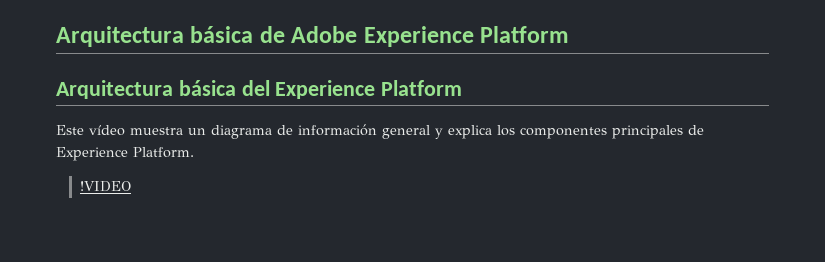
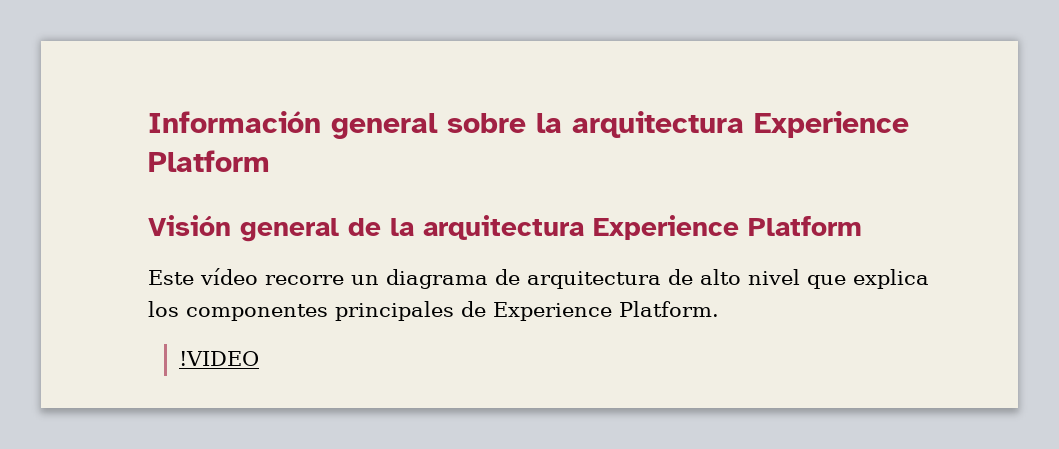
- Arquitectura básica de Adobe Experience Platform
- Arquitectura básica del Experience Platform
+ Información general sobre la arquitectura Experience Platform
+ Visión general de la arquitectura Experience Platform
- Este vídeo muestra un diagrama de información general y explica los componentes principales de Experience Platform.
+ Este vídeo recorre un diagrama de arquitectura de alto nivel que explica los componentes principales de Experience Platform.

